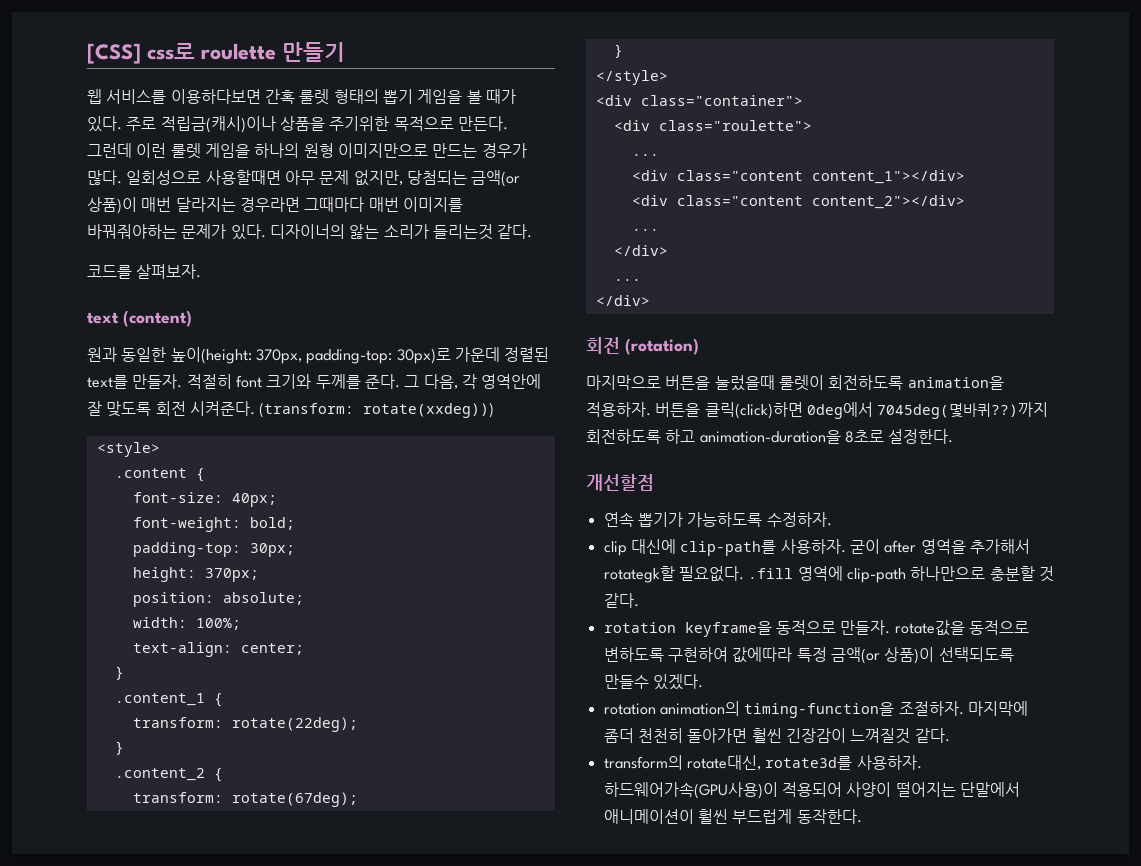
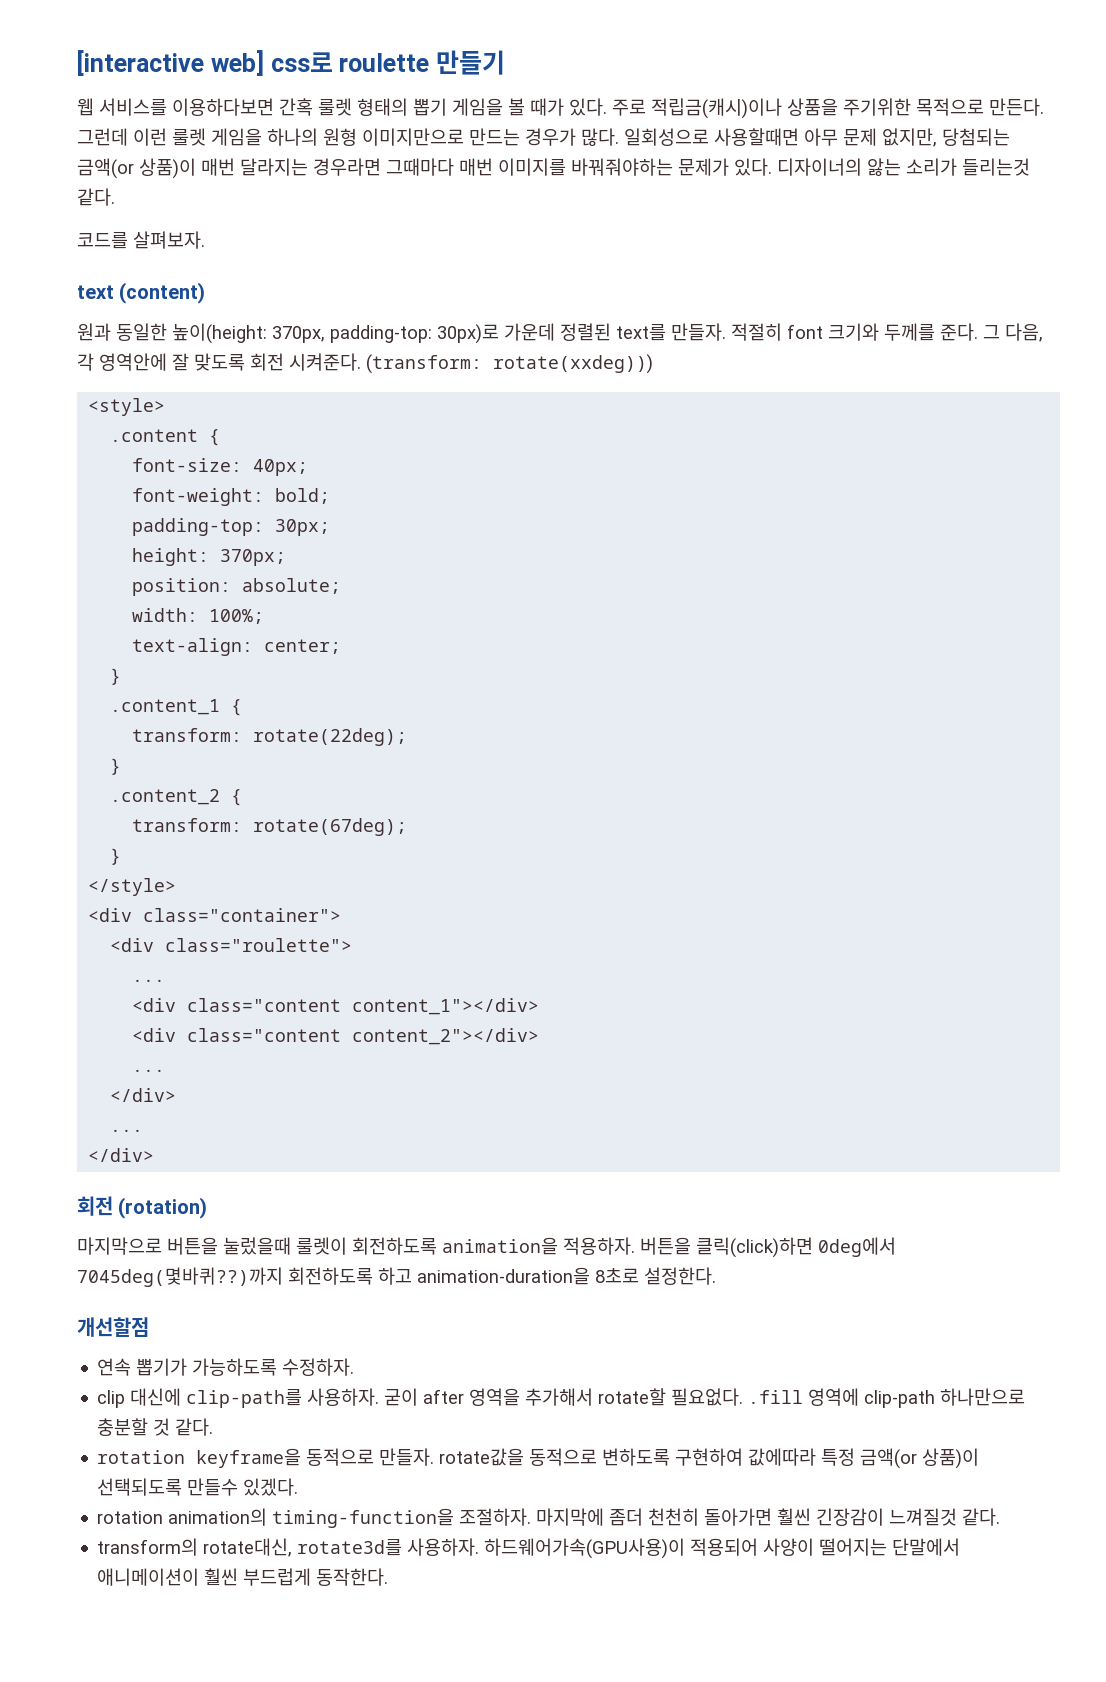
- [CSS] css로 roulette 만들기
+ [interactive web] css로 roulette 만들기
- 굳이 after 영역을 추가해서 rotategk할 필요없다. .fill 영역에 clip-path 하나만으로 충분할 것 같다.
+ 굳이 after 영역을 추가해서 rotate할 필요없다. .fill 영역에 clip-path 하나만으로 충분할 것 같다.

